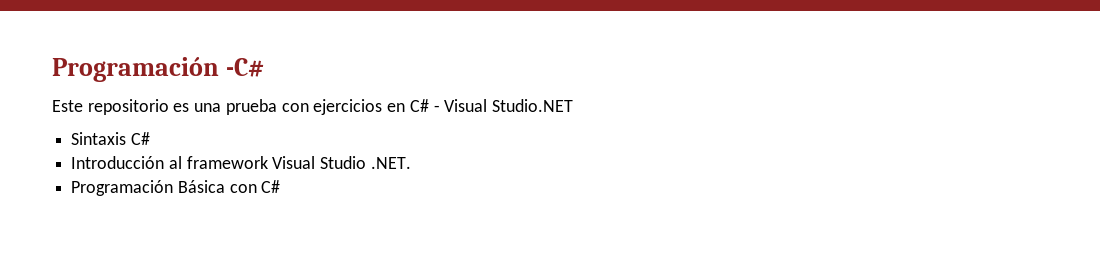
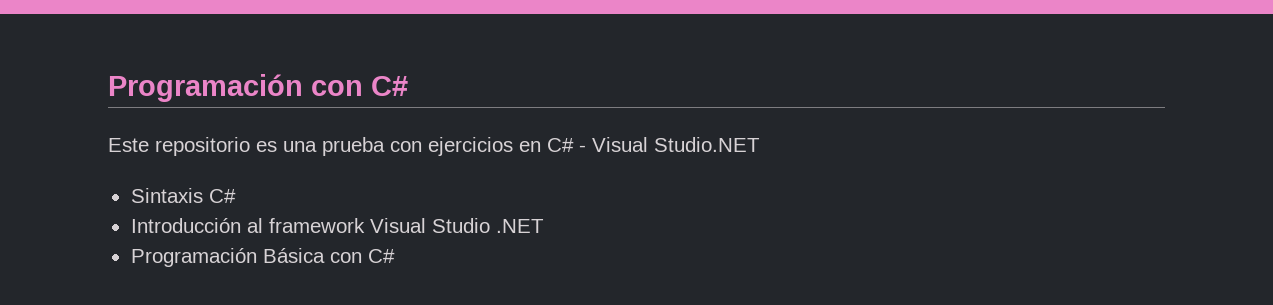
- Programación -C#
+ Programación con C#
- Introducción al framework Visual Studio .NET.
+ Introducción al framework Visual Studio .NET

